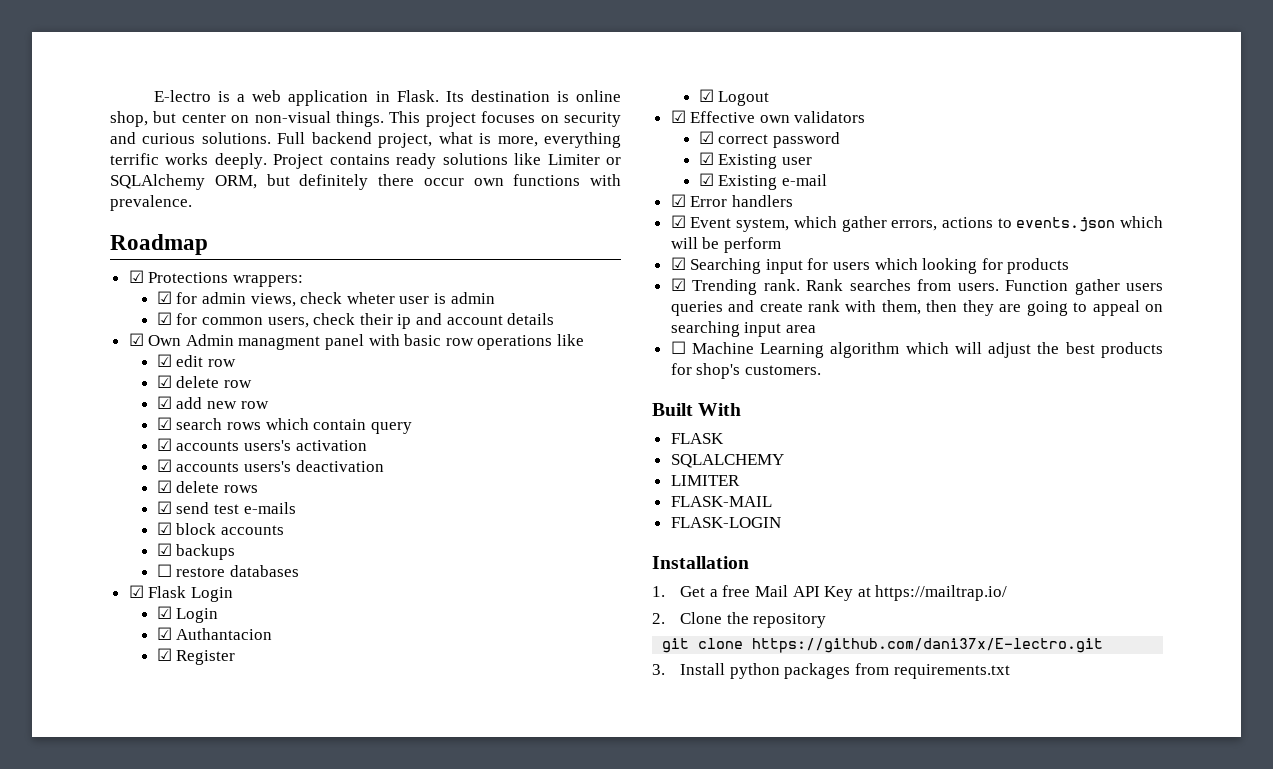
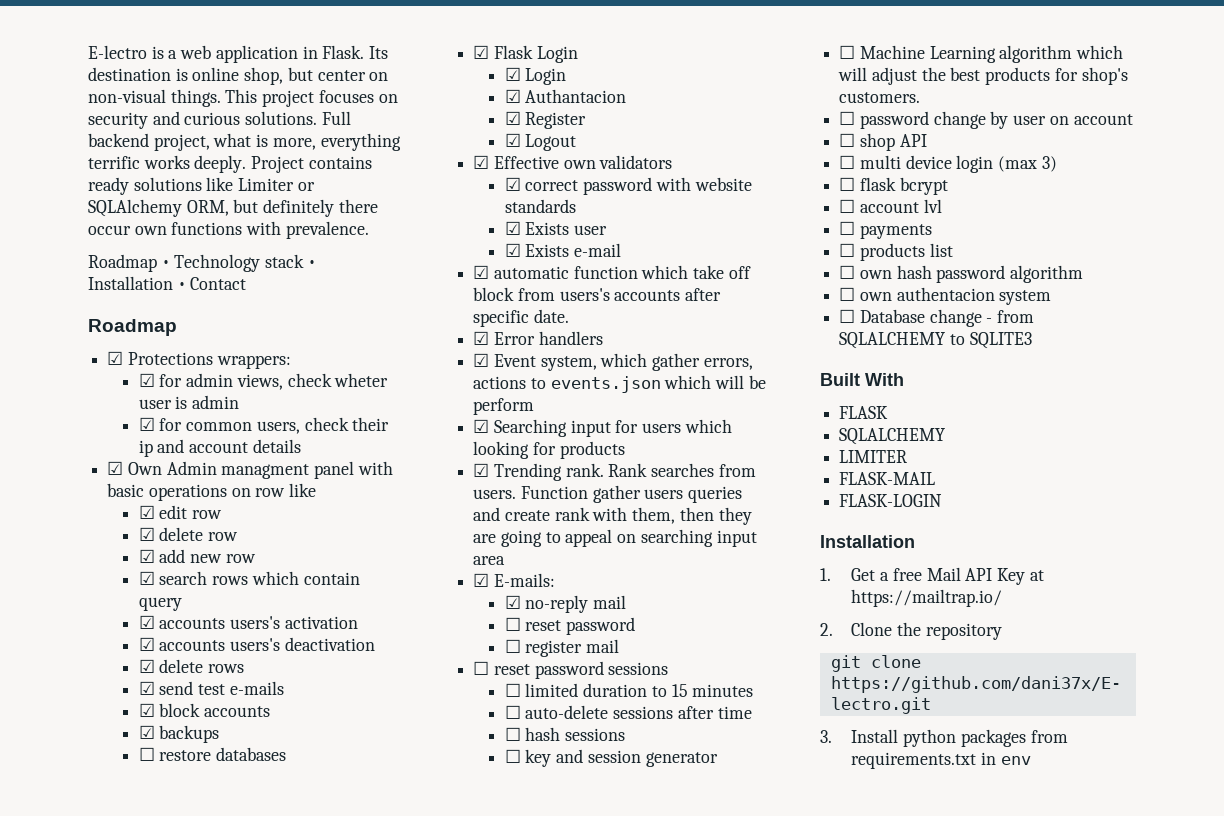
+ Roadmap • Technology stack • Installation • Contact
- ☑ Own Admin managment panel with basic row operations like
+ ☑ Own Admin managment panel with basic operations on row like
- ☑ correct password
- ☑ Existing user
+ ☑ correct password with website standards
+ ☑ Exists user
- ☑ Existing e-mail
+ ☑ Exists e-mail
+ ☑ automatic function which take off block from users's accounts after specific date.
+ ☑ E-mails:
+ ☑ no-reply mail
+ ☐ reset password
+ ☐ register mail
+ ☐ reset password sessions
+ ☐ limited duration to 15 minutes
+ ☐ auto-delete sessions after time
+ ☐ hash sessions
+ ☐ key and session generator
+ ☐ password change by user on account
+ ☐ shop API
+ ☐ multi device login (max 3)
+ ☐ flask bcrypt
+ ☐ account lvl
+ ☐ payments
+ ☐ products list
+ ☐ own hash password algorithm
+ ☐ own authentacion system
+ ☐ Database change - from SQLALCHEMY to SQLITE3
- 3. Install python packages from requirements.txt
+ 3. Install python packages from requirements.txt in env

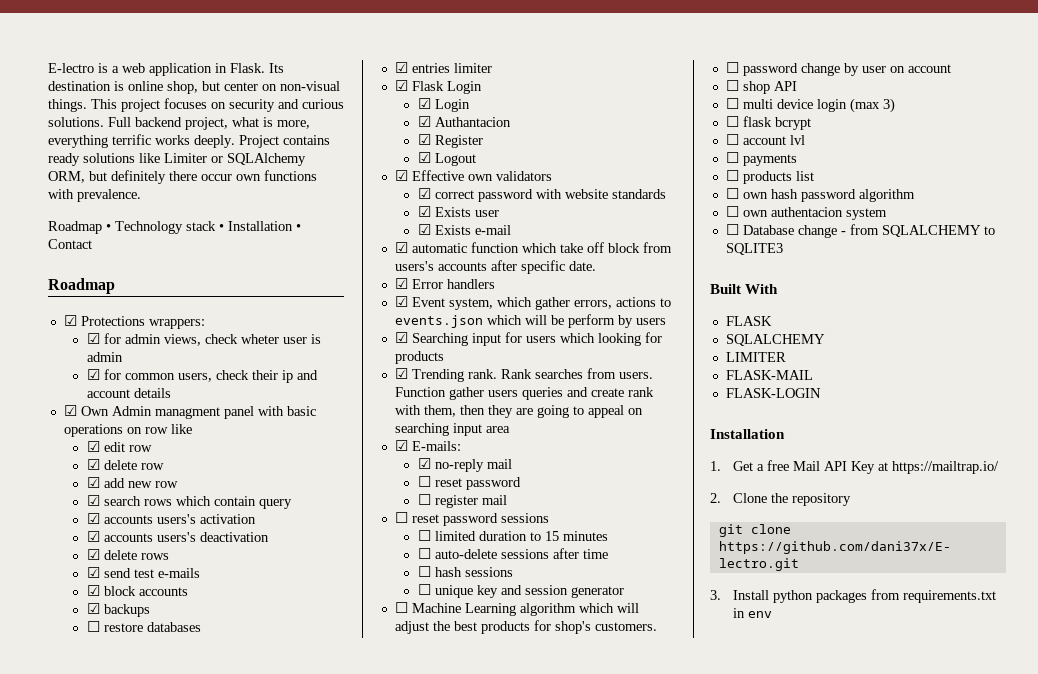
+ ☑ entries limiter
- ☑ Event system, which gather errors, actions to events.json which will be perform
+ ☑ Event system, which gather errors, actions to events.json which will be perform by users
- ☐ key and session generator
+ ☐ unique key and session generator

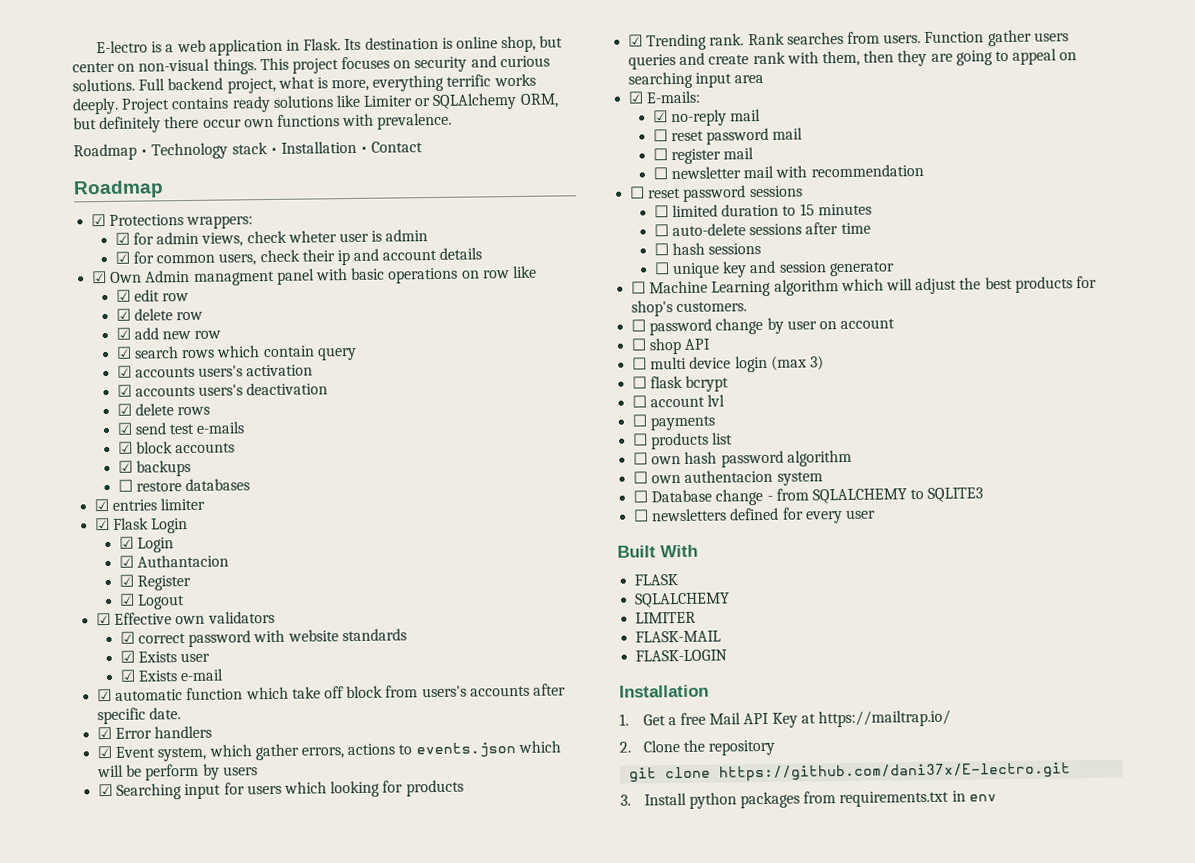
  ☑ no-reply mail
- ☐ reset password
+ ☐ reset password mail
+ ☐ newsletter mail with recommendation
+ ☐ newsletters defined for every user

